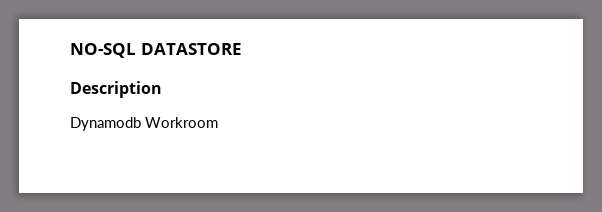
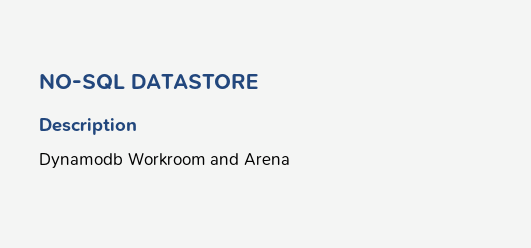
- Dynamodb Workroom
+ Dynamodb Workroom and Arena

